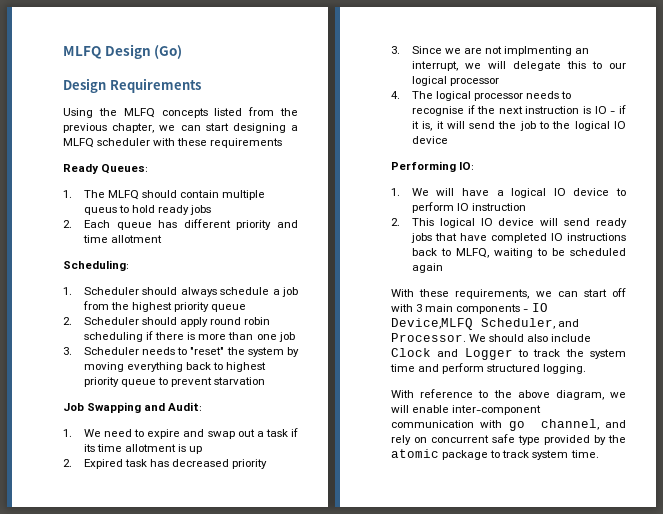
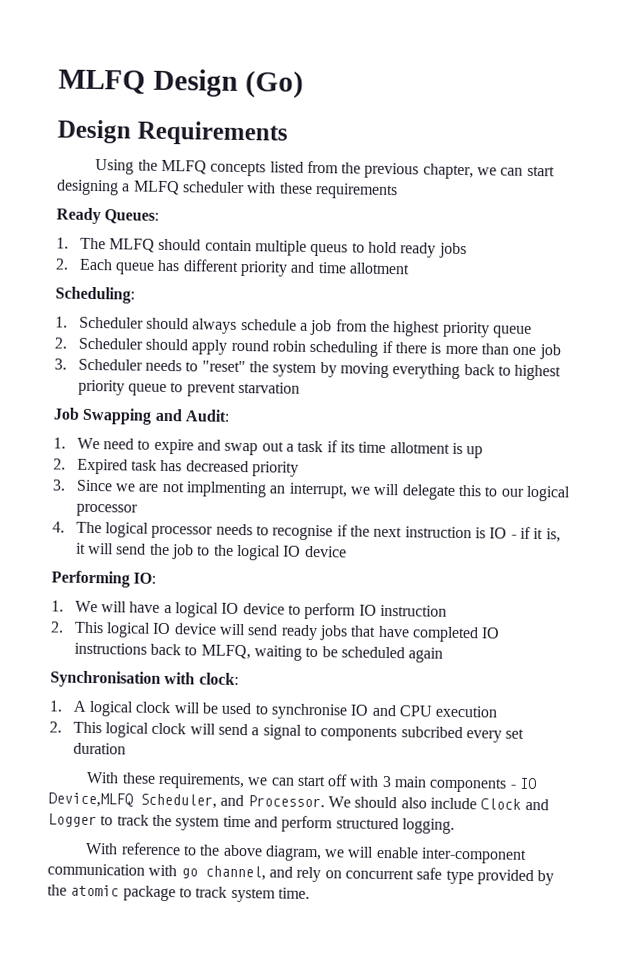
+ Synchronisation with clock:
+ 1. A logical clock will be used to synchronise IO and CPU execution
+ 2. This logical clock will send a signal to components subcribed every set duration

